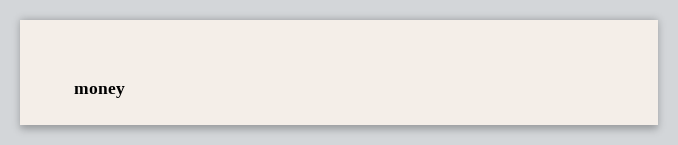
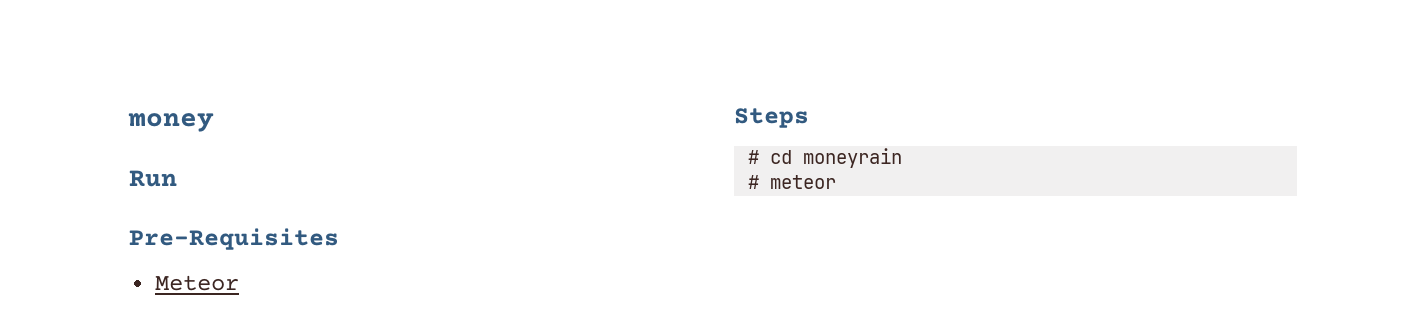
+ Run
+ Pre-Requisites
+ Meteor
+ Steps
+ # cd moneyrain
+ # meteor

